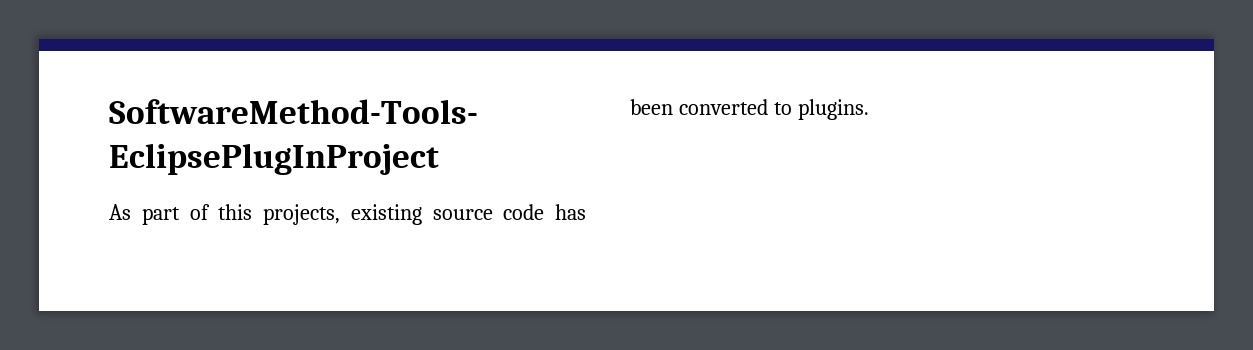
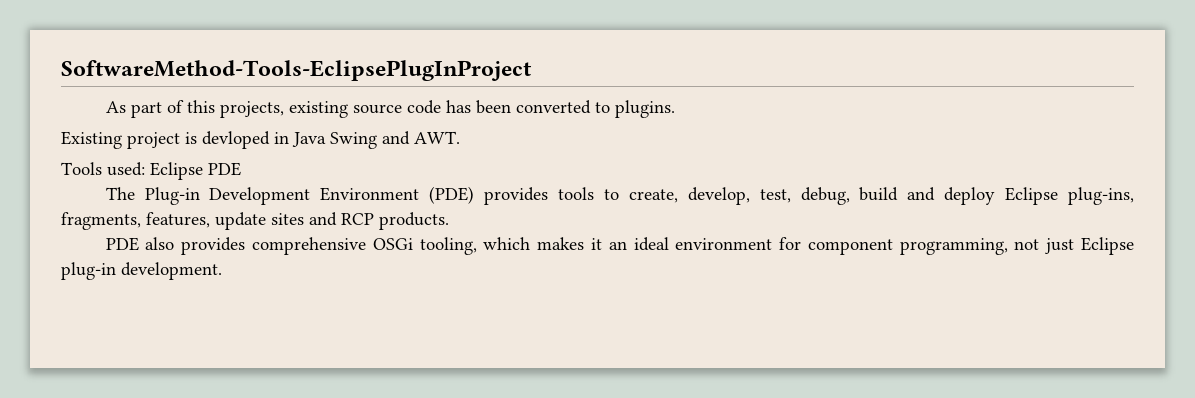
+ Existing project is devloped in Java Swing and AWT.
+ Tools used: Eclipse PDE
+ The Plug-in Development Environment (PDE) provides tools to create, develop, test, debug, build and deploy Eclipse plug-ins, fragments, features, update sites and RCP products.
+ PDE also provides comprehensive OSGi tooling, which makes it an ideal environment for component programming, not just Eclipse plug-in development.

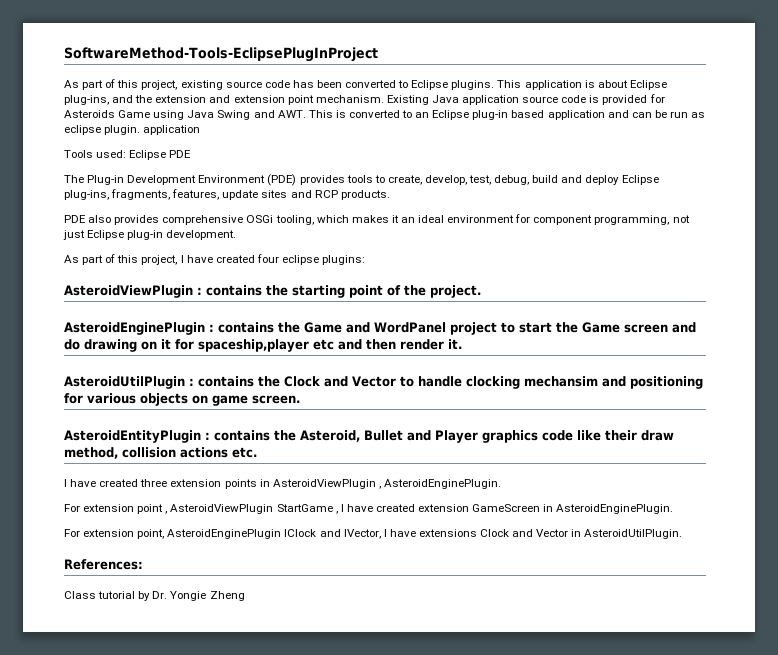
- As part of this projects, existing source code has been converted to plugins.
- Existing project is devloped in Java Swing and AWT.
+ As part of this project, existing source code has been converted to Eclipse plugins. This application is about Eclipse plug-ins, and the extension and extension point mechanism. Existing Java application source code is provided for Asteroids Game using Java Swing and AWT. This is converted to an Eclipse plug-in based application and can be run as eclipse plugin. application
+ As part of this project, I have created four eclipse plugins:
+ AsteroidViewPlugin : contains the starting point of the project.
+ AsteroidEnginePlugin : contains the Game and WordPanel project to start the Game screen and do drawing on it for spaceship,player etc and then render it.
+ AsteroidUtilPlugin : contains the Clock and Vector to handle clocking mechansim and positioning for various objects on game screen.
+ AsteroidEntityPlugin : contains the Asteroid, Bullet and Player graphics code like their draw method, collision actions etc.
+ I have created three extension points in AsteroidViewPlugin , AsteroidEnginePlugin.
+ For extension point , AsteroidViewPlugin StartGame , I have created extension GameScreen in AsteroidEnginePlugin.
+ For extension point, AsteroidEnginePlugin IClock and IVector, I have extensions Clock and Vector in AsteroidUtilPlugin.
+ References:
+ Class tutorial by Dr. Yongie Zheng

